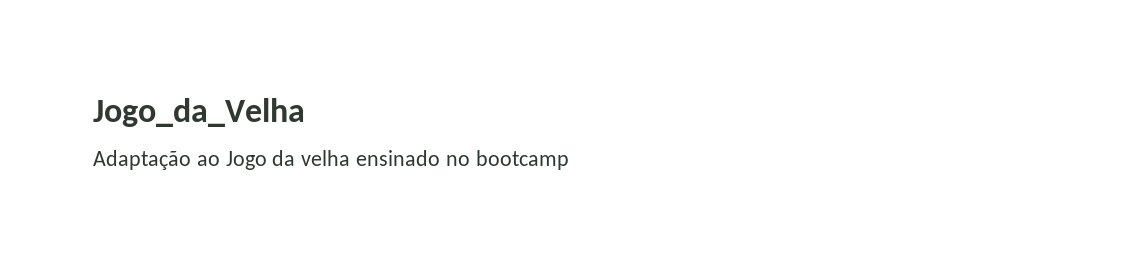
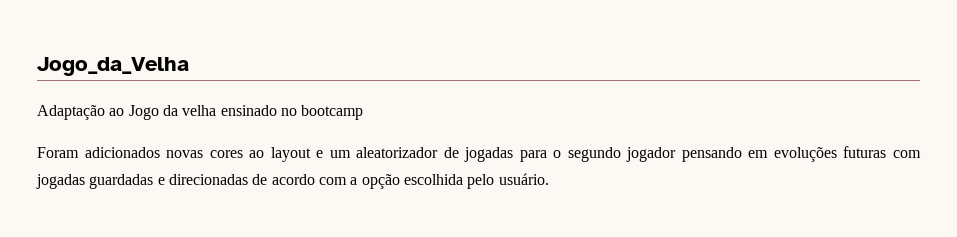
+ Foram adicionados novas cores ao layout e um aleatorizador de jogadas para o segundo jogador pensando em evoluções futuras com jogadas guardadas e direcionadas de acordo com a opção escolhida pelo usuário.

